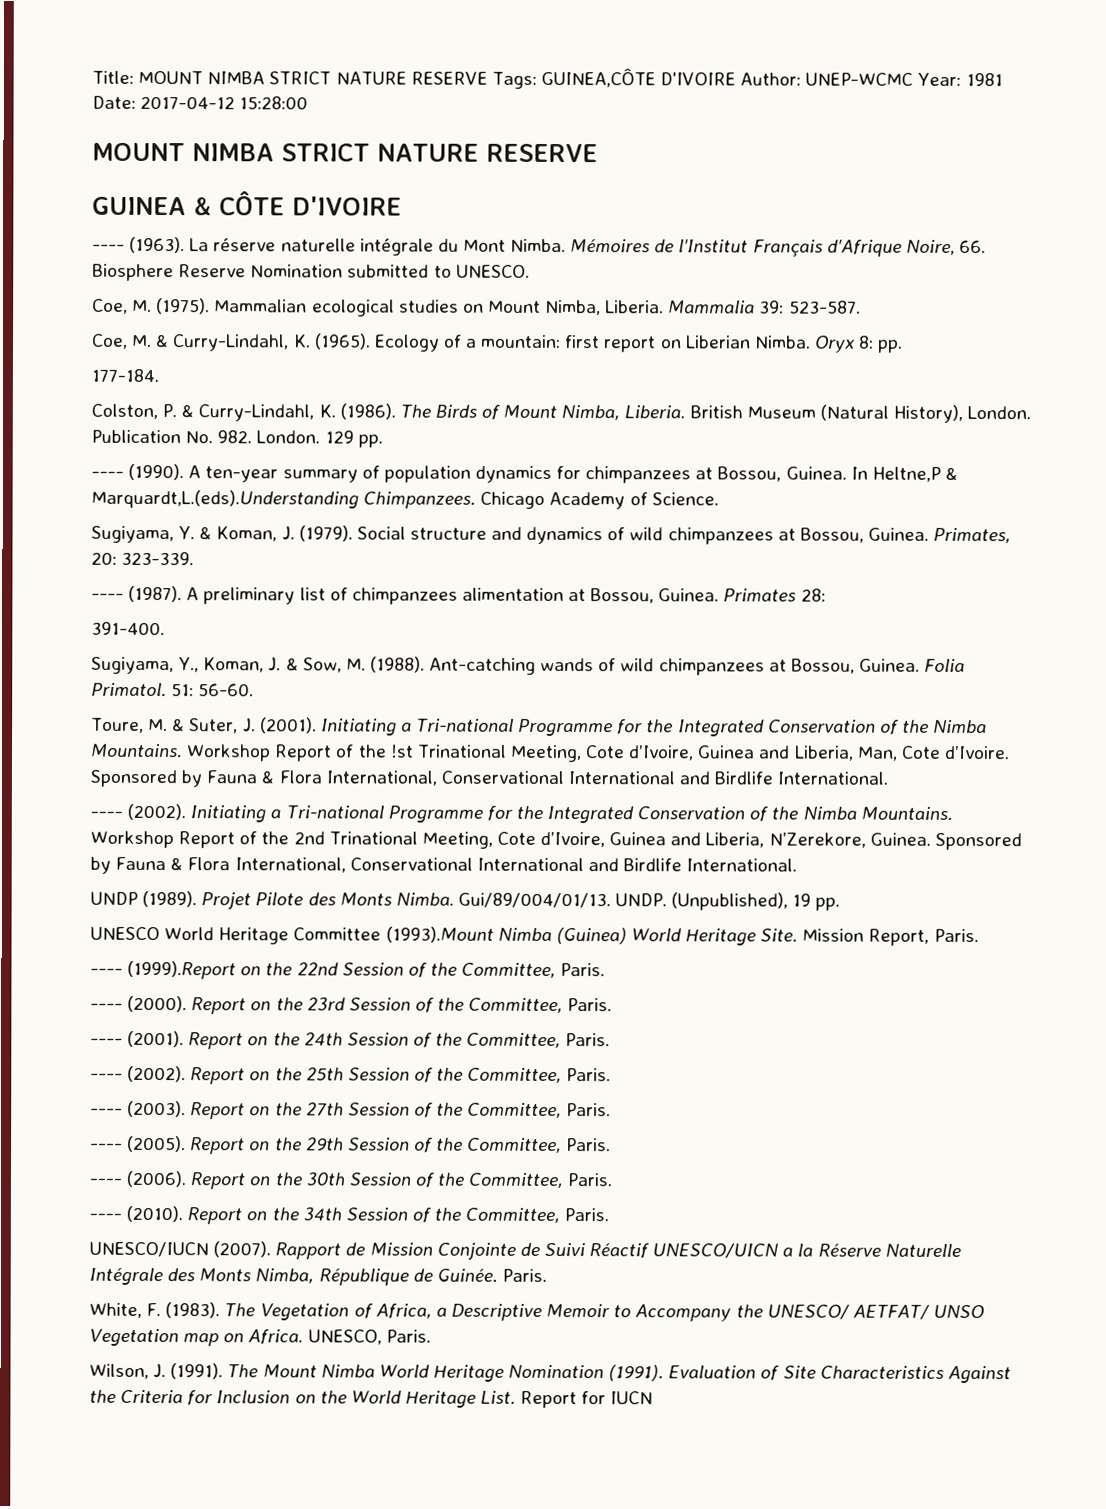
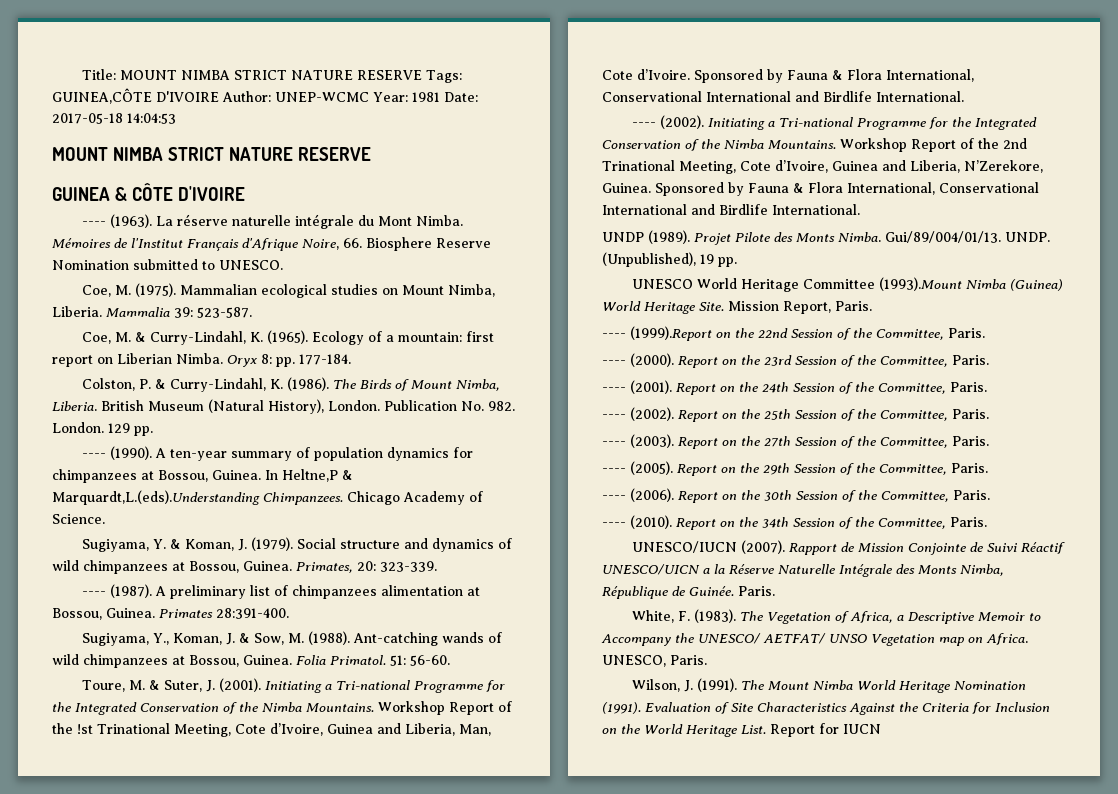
- Title: MOUNT NIMBA STRICT NATURE RESERVE Tags: GUINEA,CÔTE D'IVOIRE Author: UNEP-WCMC Year: 1981 Date: 2017-04-12 15:28:00
+ Title: MOUNT NIMBA STRICT NATURE RESERVE Tags: GUINEA,CÔTE D'IVOIRE Author: UNEP-WCMC Year: 1981 Date: 2017-05-18 14:04:53
- Oryx 8: pp.
- 177-184.
+ Oryx 8: pp. 177-184.
- Primates 28:
- 391-400.
+ Primates 28:391-400.

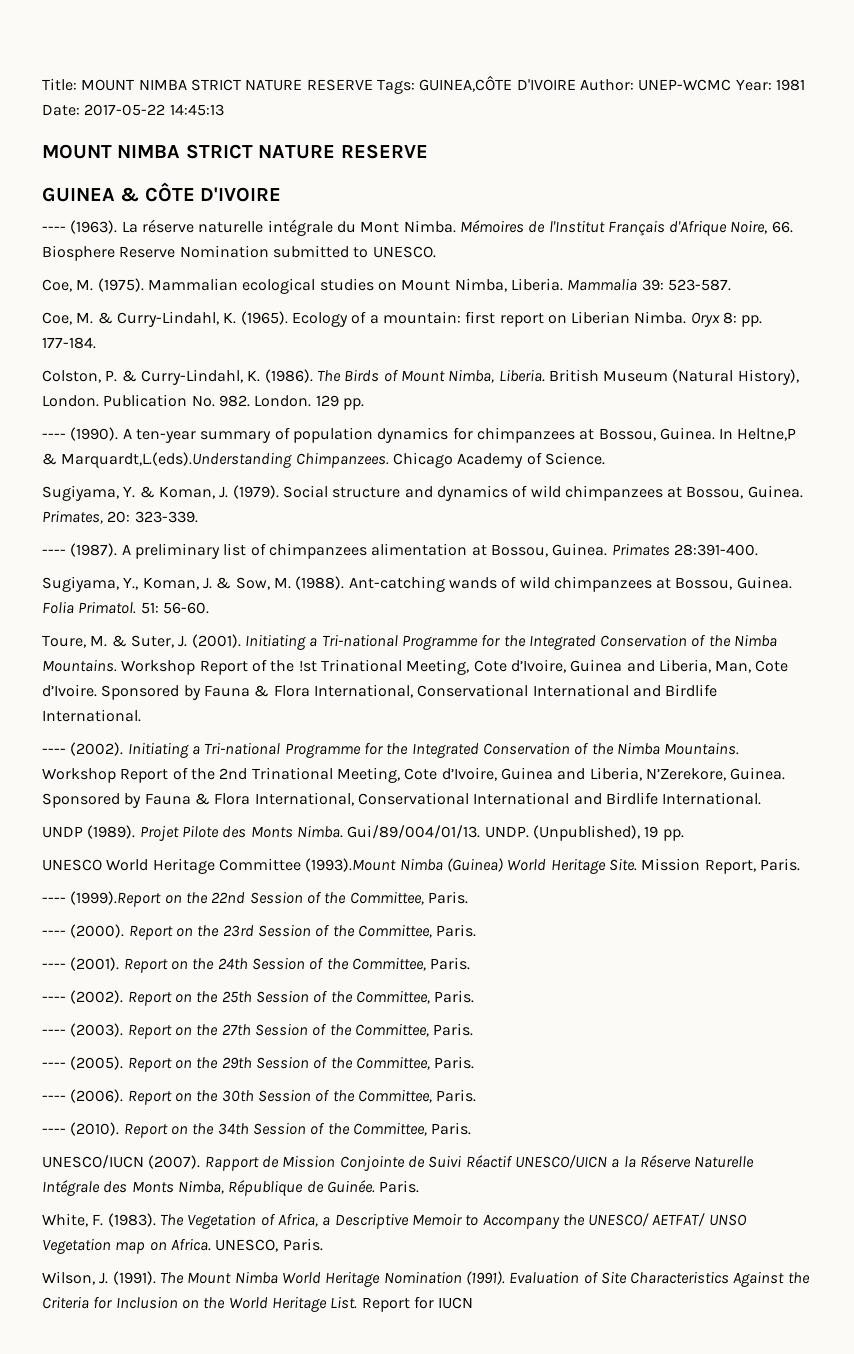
- Title: MOUNT NIMBA STRICT NATURE RESERVE Tags: GUINEA,CÔTE D'IVOIRE Author: UNEP-WCMC Year: 1981 Date: 2017-05-18 14:04:53
+ Title: MOUNT NIMBA STRICT NATURE RESERVE Tags: GUINEA,CÔTE D'IVOIRE Author: UNEP-WCMC Year: 1981 Date: 2017-05-22 14:45:13

